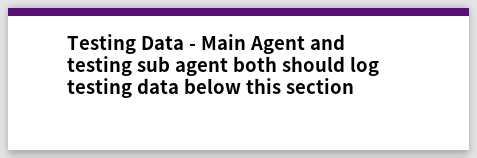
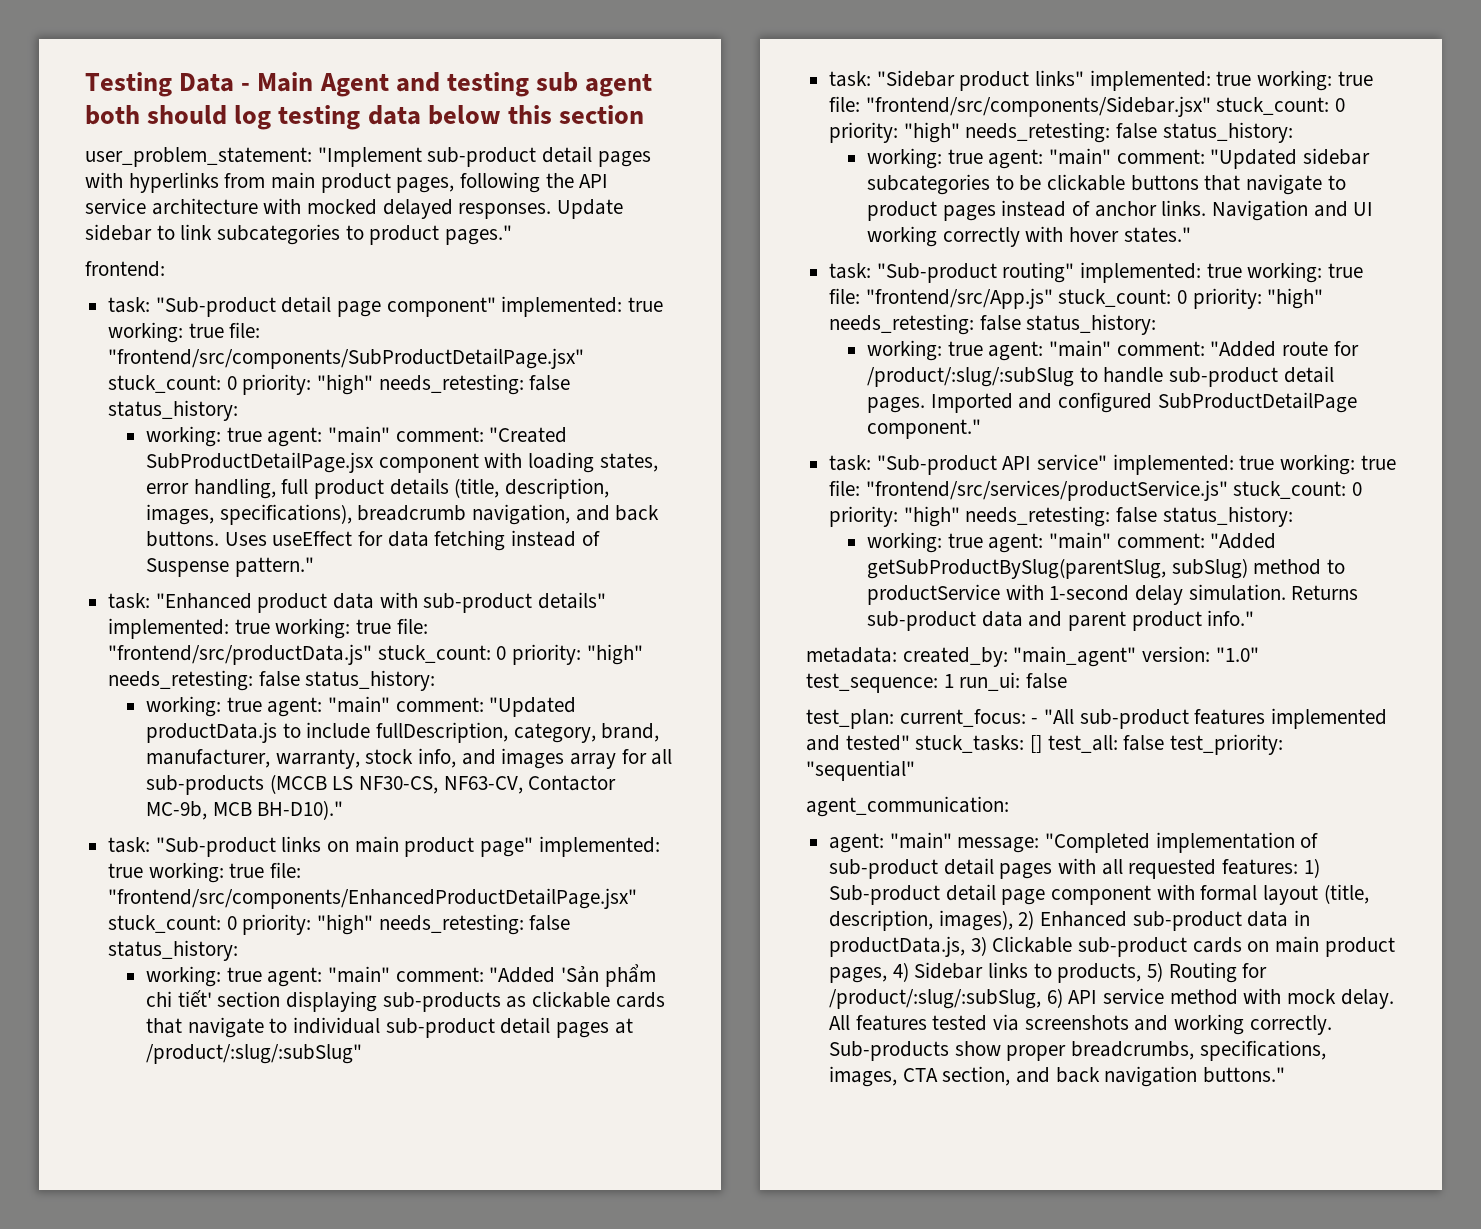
+ user_problem_statement: "Implement sub-product detail pages with hyperlinks from main product pages, following the API service architecture with mocked delayed responses. Update sidebar to link subcategories to product pages."
+ frontend:
+ task: "Sub-product detail page component" implemented: true working: true file: "frontend/src/components/SubProductDetailPage.jsx" stuck_count: 0 priority: "high" needs_retesting: false status_history:
+ working: true agent: "main" comment: "Created SubProductDetailPage.jsx component with loading states, error handling, full product details (title, description, images, specifications), breadcrumb navigation, and back buttons. Uses useEffect for data fetching instead of Suspense pattern."
+ task: "Enhanced product data with sub-product details" implemented: true working: true file: "frontend/src/productData.js" stuck_count: 0 priority: "high" needs_retesting: false status_history:
+ working: true agent: "main" comment: "Updated productData.js to include fullDescription, category, brand, manufacturer, warranty, stock info, and images array for all sub-products (MCCB LS NF30-CS, NF63-CV, Contactor MC-9b, MCB BH-D10)."
+ task: "Sub-product links on main product page" implemented: true working: true file: "frontend/src/components/EnhancedProductDetailPage.jsx" stuck_count: 0 priority: "high" needs_retesting: false status_history:
+ working: true agent: "main" comment: "Added 'Sản phẩm chi tiết' section displaying sub-products as clickable cards that navigate to individual sub-product detail pages at /product/:slug/:subSlug"
+ task: "Sidebar product links" implemented: true working: true file: "frontend/src/components/Sidebar.jsx" stuck_count: 0 priority: "high" needs_retesting: false status_history:
+ working: true agent: "main" comment: "Updated sidebar subcategories to be clickable buttons that navigate to product pages instead of anchor links. Navigation and UI working correctly with hover states."
+ task: "Sub-product routing" implemented: true working: true file: "frontend/src/App.js" stuck_count: 0 priority: "high" needs_retesting: false status_history:
+ working: true agent: "main" comment: "Added route for /product/:slug/:subSlug to handle sub-product detail pages. Imported and configured SubProductDetailPage component."
+ task: "Sub-product API service" implemented: true working: true file: "frontend/src/services/productService.js" stuck_count: 0 priority: "high" needs_retesting: false status_history:
+ working: true agent: "main" comment: "Added getSubProductBySlug(parentSlug, subSlug) method to productService with 1-second delay simulation. Returns sub-product data and parent product info."
+ metadata: created_by: "main_agent" version: "1.0" test_sequence: 1 run_ui: false
+ test_plan: current_focus: - "All sub-product features implemented and tested" stuck_tasks: [] test_all: false test_priority: "sequential"
+ agent_communication:
+ agent: "main" message: "Completed implementation of sub-product detail pages with all requested features: 1) Sub-product detail page component with formal layout (title, description, images), 2) Enhanced sub-product data in productData.js, 3) Clickable sub-product cards on main product pages, 4) Sidebar links to products, 5) Routing for /product/:slug/:subSlug, 6) API service method with mock delay. All features tested via screenshots and working correctly. Sub-products show proper breadcrumbs, specifications, images, CTA section, and back navigation buttons."

